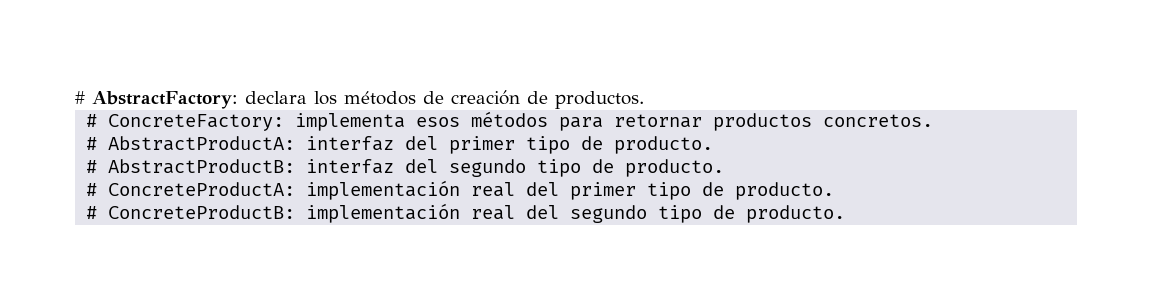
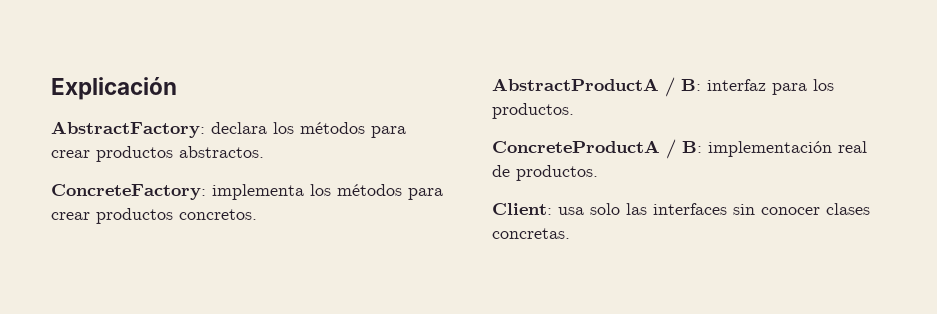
- # AbstractFactory: declara los métodos de creación de productos.
- # ConcreteFactory: implementa esos métodos para retornar productos concretos.
- # AbstractProductA: interfaz del primer tipo de producto.
- # AbstractProductB: interfaz del segundo tipo de producto.
- # ConcreteProductA: implementación real del primer tipo de producto.
- # ConcreteProductB: implementación real del segundo tipo de producto.
+ Explicación
+ AbstractFactory: declara los métodos para crear productos abstractos.
+ ConcreteFactory: implementa los métodos para crear productos concretos.
+ AbstractProductA / B: interfaz para los productos.
+ ConcreteProductA / B: implementación real de productos.
+ Client: usa solo las interfaces sin conocer clases concretas.

